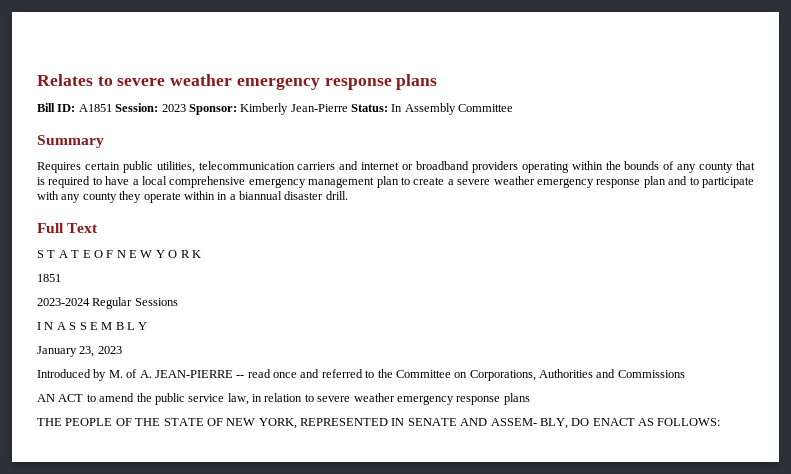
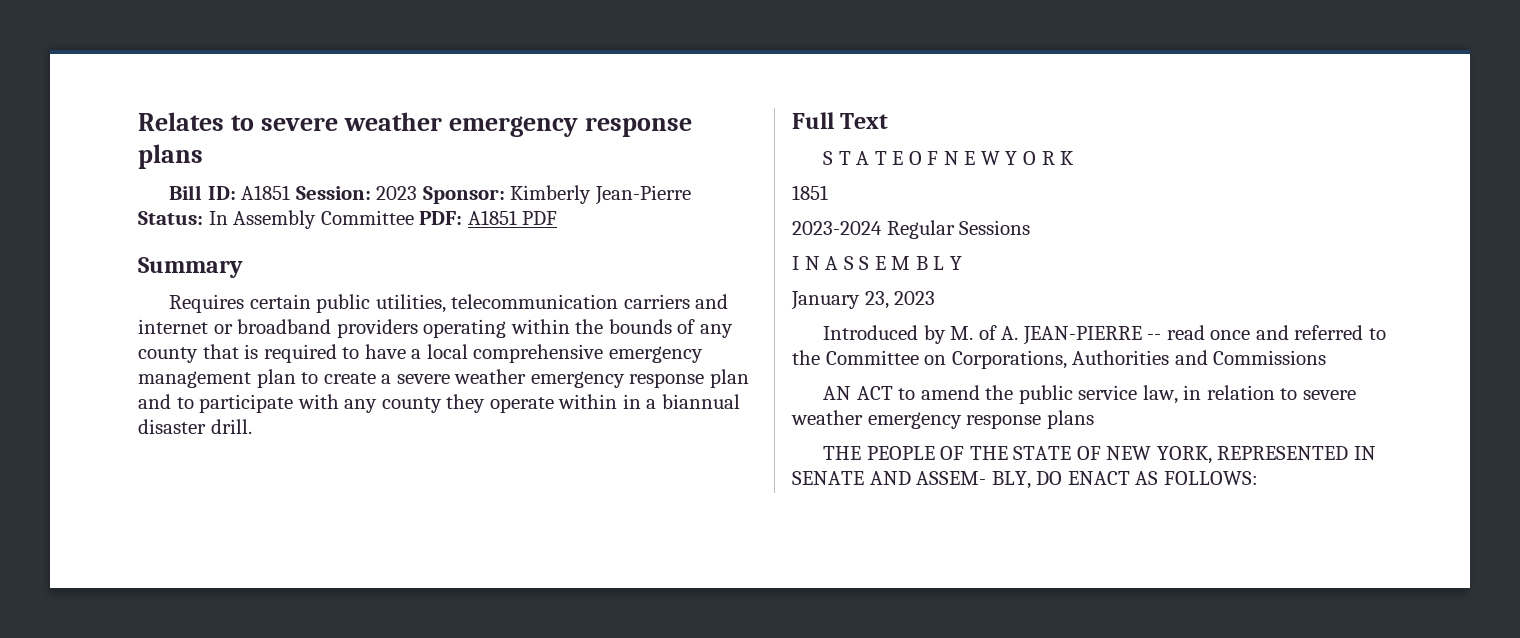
- Bill ID: A1851 Session: 2023 Sponsor: Kimberly Jean-Pierre Status: In Assembly Committee
+ Bill ID: A1851 Session: 2023 Sponsor: Kimberly Jean-Pierre Status: In Assembly Committee PDF: A1851 PDF

